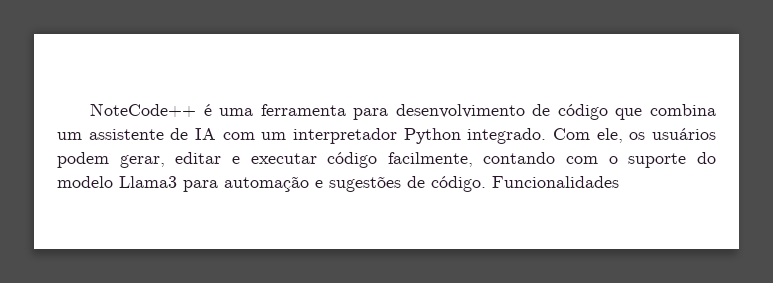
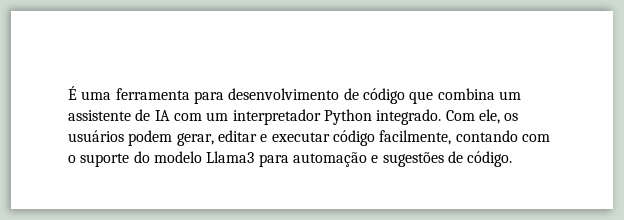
- NoteCode++ é uma ferramenta para desenvolvimento de código que combina um assistente de IA com um interpretador Python integrado.
+ É uma ferramenta para desenvolvimento de código que combina um assistente de IA com um interpretador Python integrado.
- Funcionalidades

